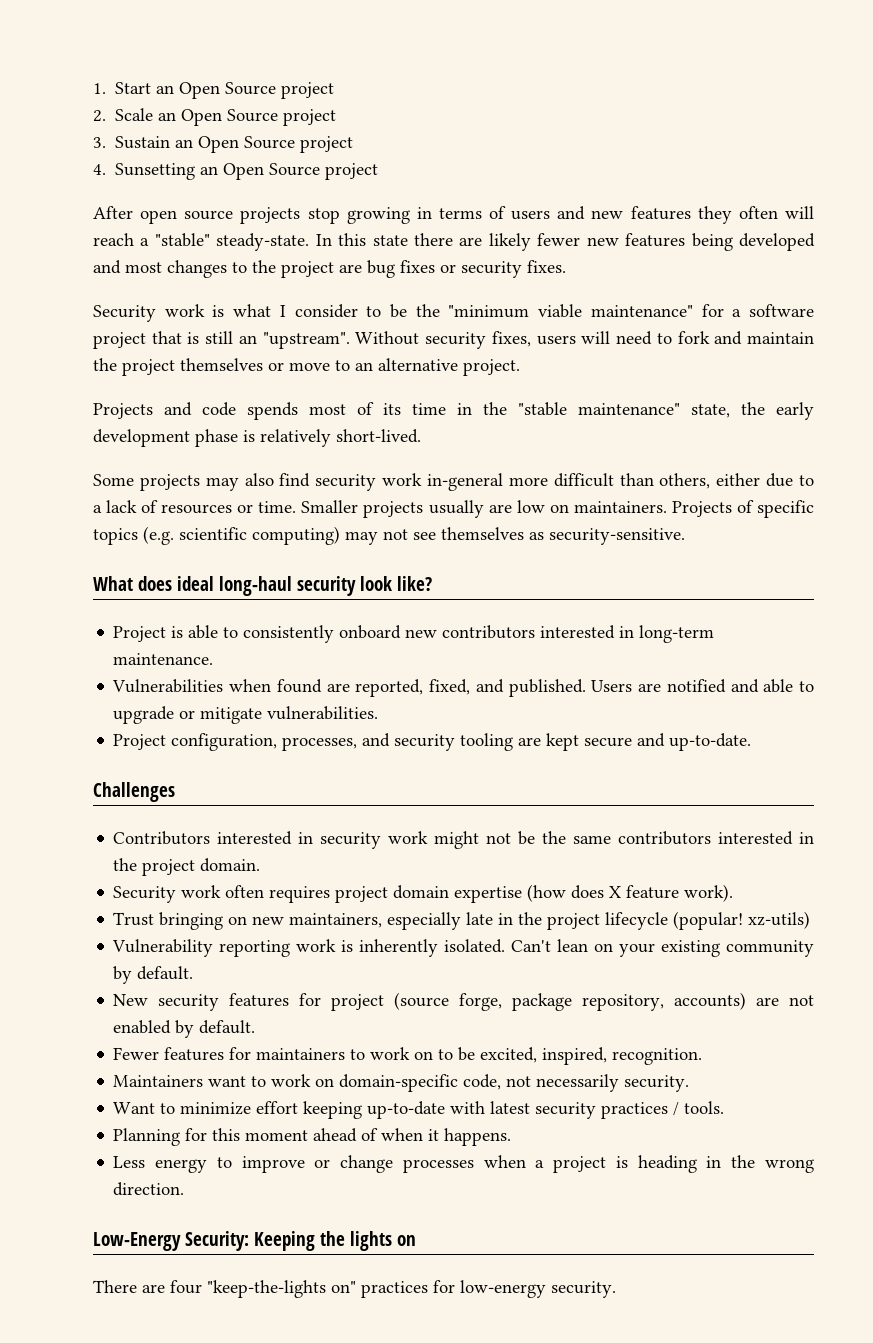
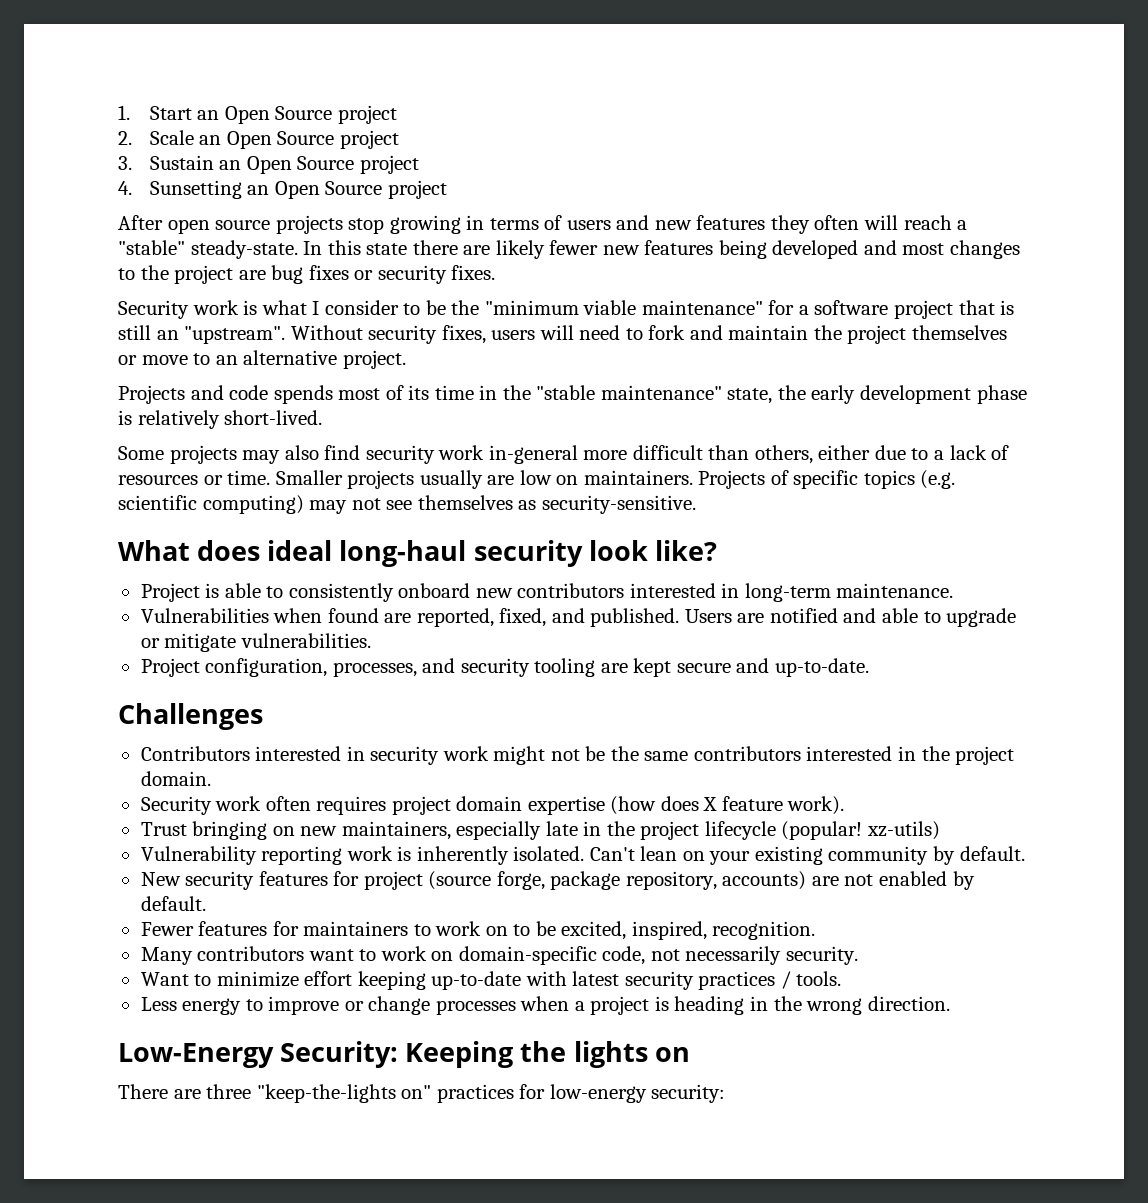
- Maintainers want to work on domain-specific code, not necessarily security.
+ Many contributors want to work on domain-specific code, not necessarily security.
- Planning for this moment ahead of when it happens.
- There are four "keep-the-lights on" practices for low-energy security.
+ There are three "keep-the-lights on" practices for low-energy security:

